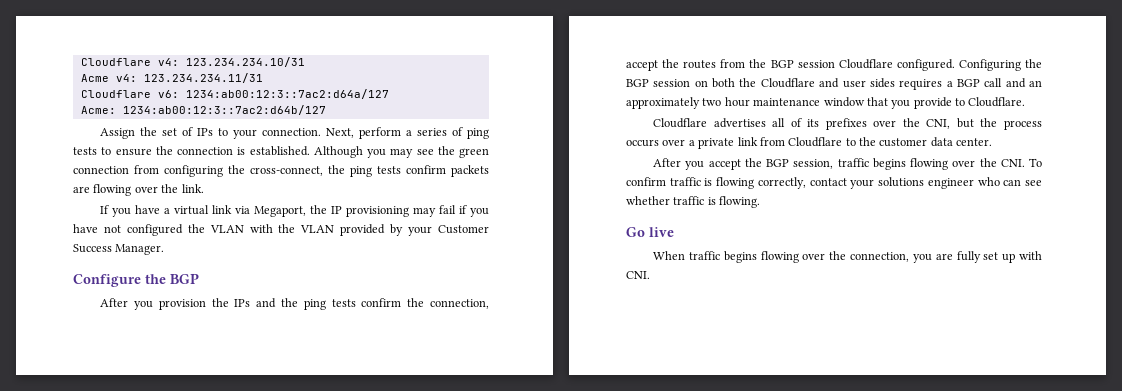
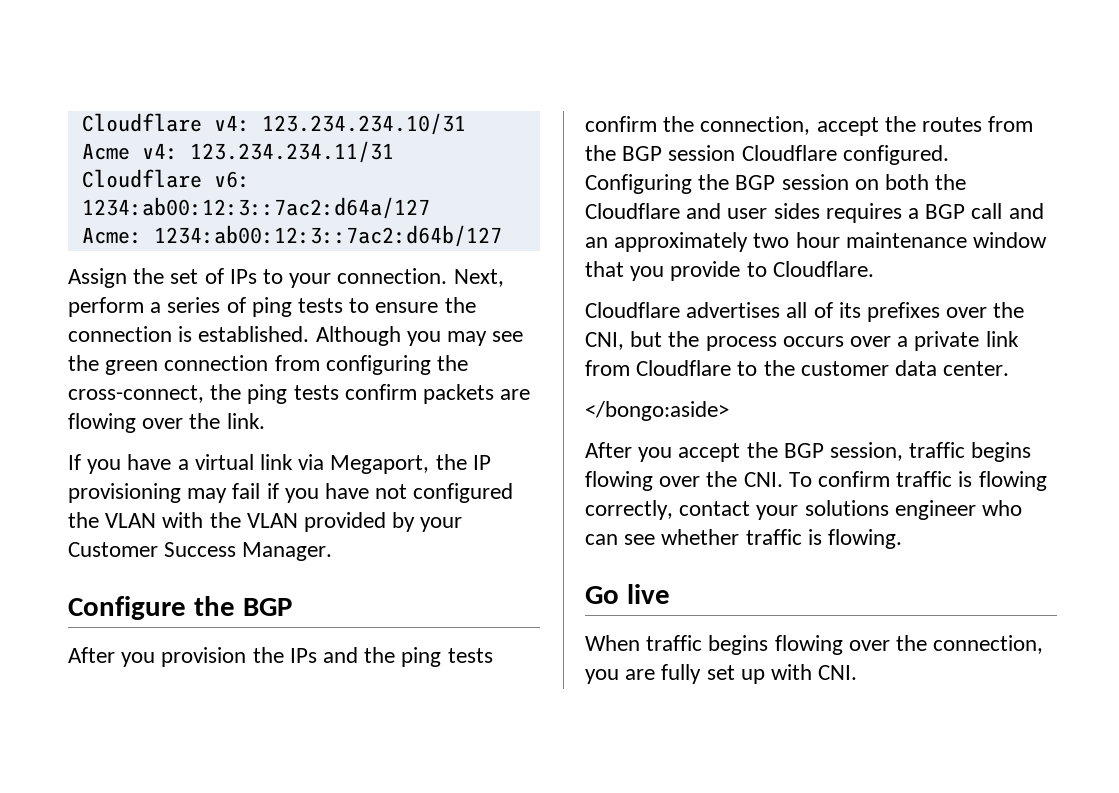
+ </bongo:aside>

